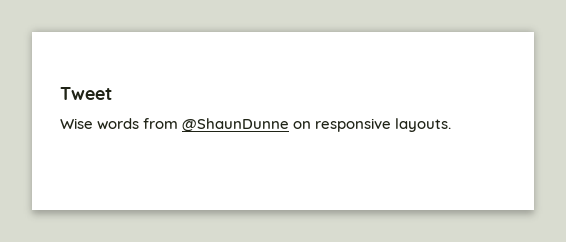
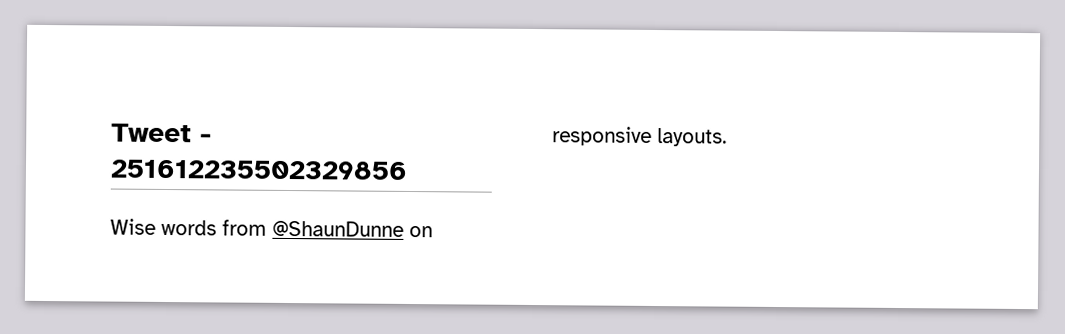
- Tweet
+ Tweet - 251612235502329856

